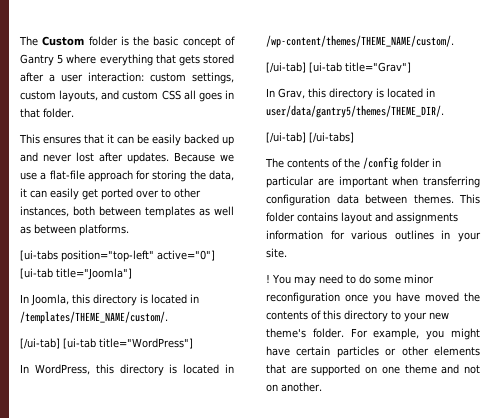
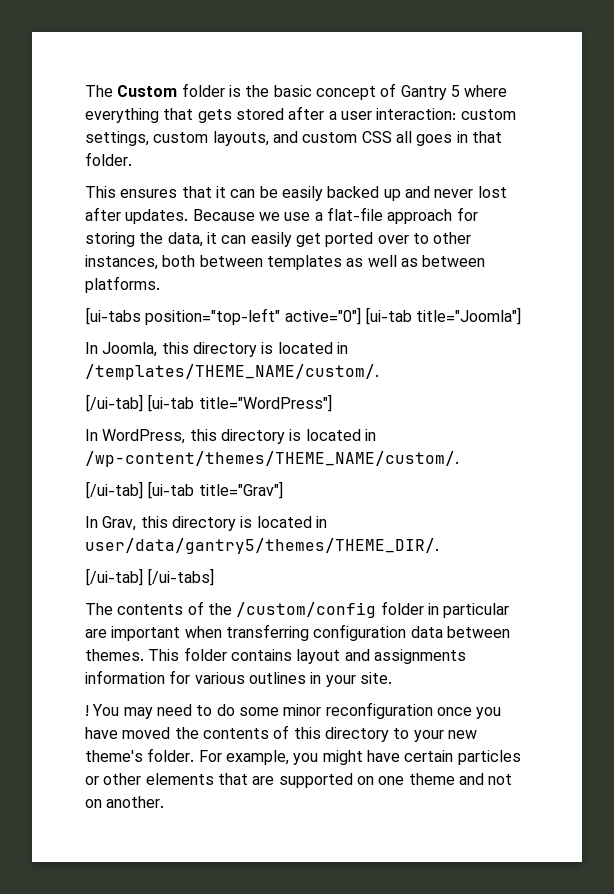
- The contents of the /config folder in particular are important when transferring configuration data between themes.
+ The contents of the /custom/config folder in particular are important when transferring configuration data between themes.

